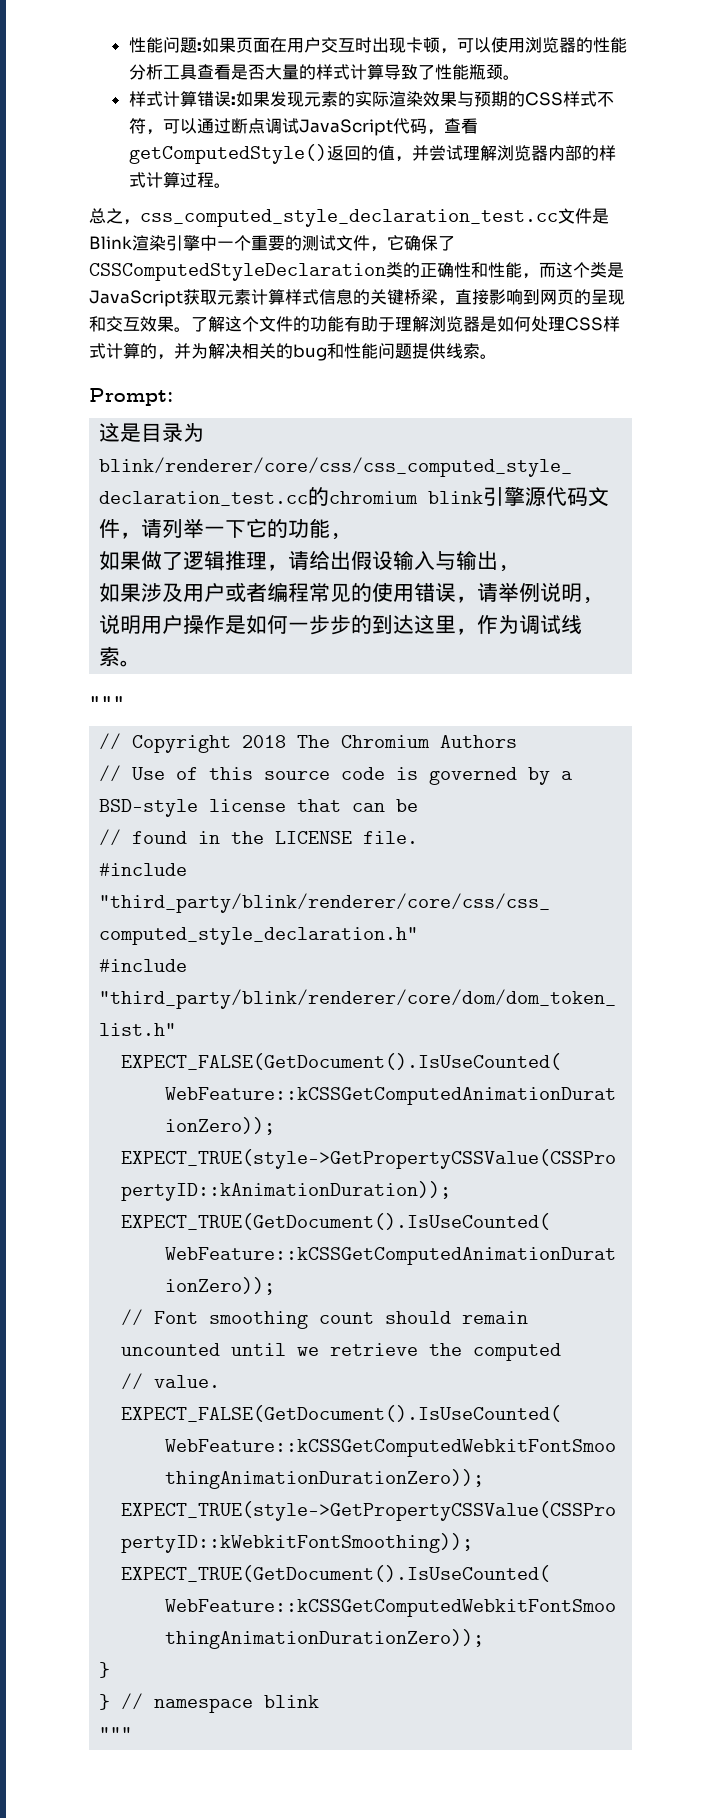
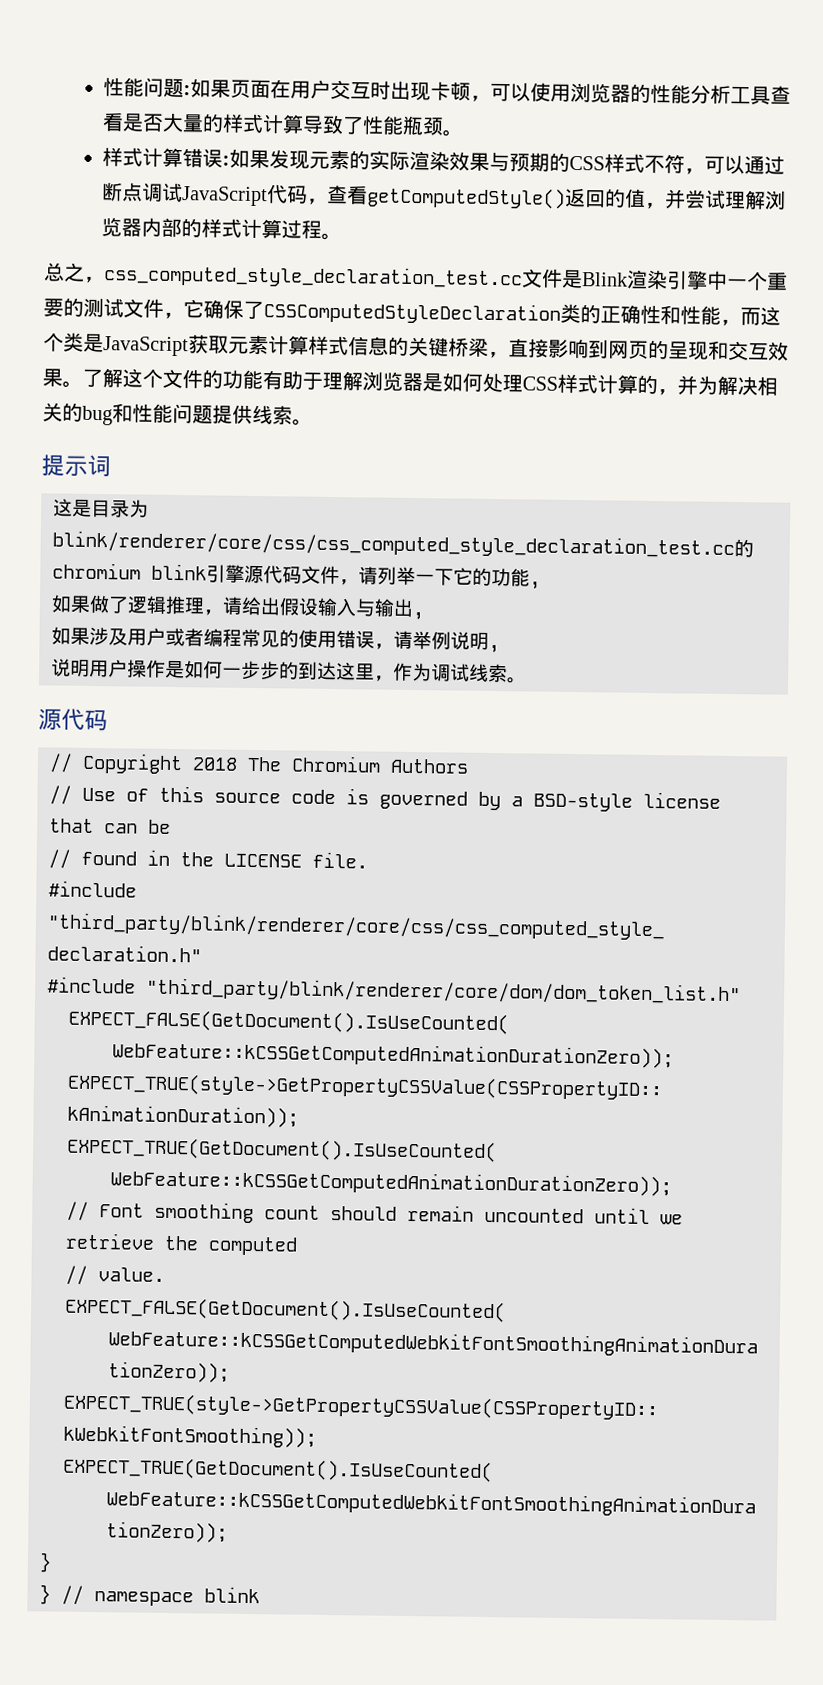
- Prompt:
+ 提示词
  说明用户操作是如何一步步的到达这里，作为调试线索。
- """
+ 源代码
  } // namespace blink
- """

